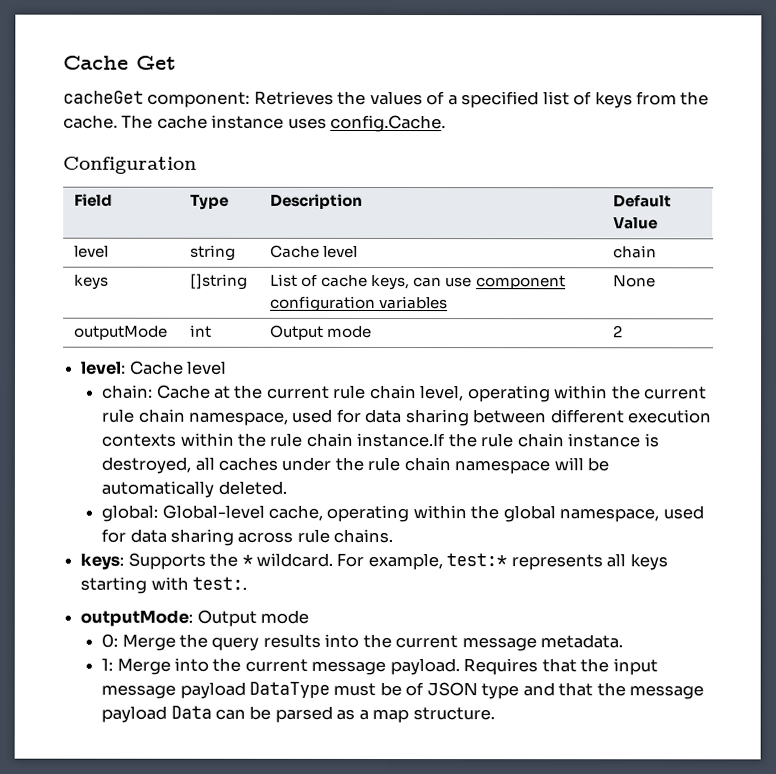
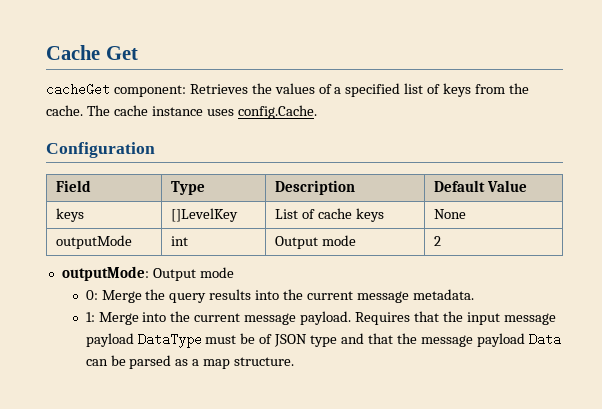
- level | string | Cache level | chain
- keys | []string | List of cache keys, can use component configuration variables | None
+ keys | []LevelKey | List of cache keys | None
- level: Cache level
- chain: Cache at the current rule chain level, operating within the current rule chain namespace, used for data sharing between different execution contexts within the rule chain instance.If the rule chain instance is destroyed, all caches under the rule chain namespace will be automatically deleted.
- global: Global-level cache, operating within the global namespace, used for data sharing across rule chains.
- keys: Supports the * wildcard. For example, test:* represents all keys starting with test:.

